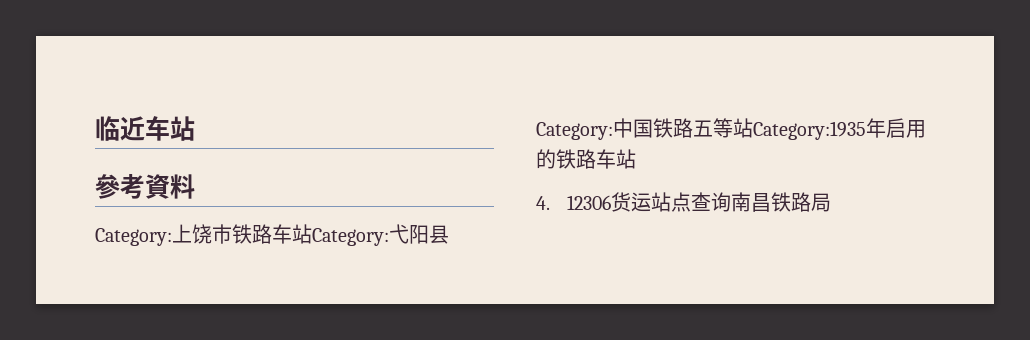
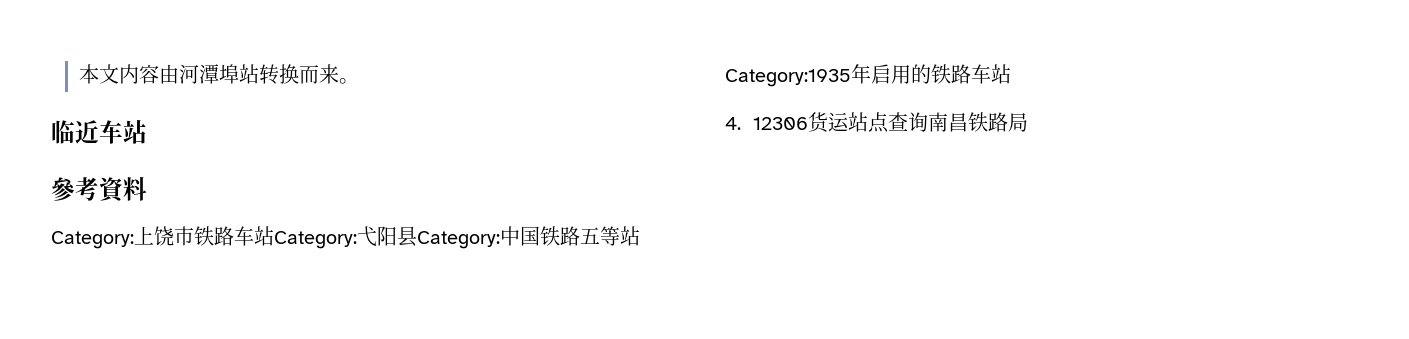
+ 本文内容由河潭埠站转换而来。

